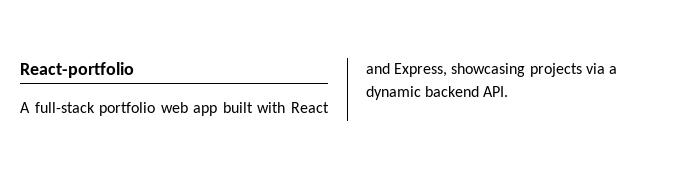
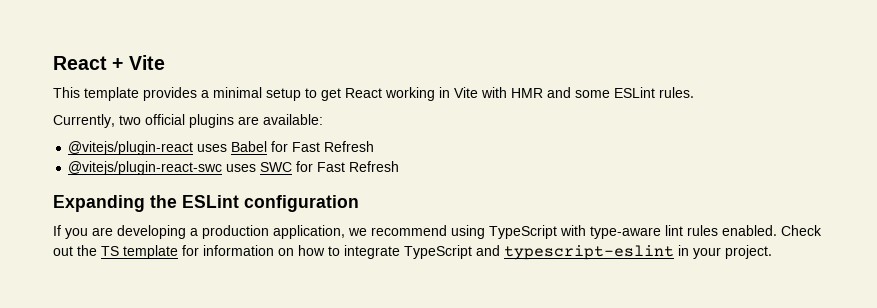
- React-portfolio
- A full-stack portfolio web app built with React and Express, showcasing projects via a dynamic backend API.
+ React + Vite
+ This template provides a minimal setup to get React working in Vite with HMR and some ESLint rules.
+ Currently, two official plugins are available:
+ @vitejs/plugin-react uses Babel for Fast Refresh
+ @vitejs/plugin-react-swc uses SWC for Fast Refresh
+ Expanding the ESLint configuration
+ If you are developing a production application, we recommend using TypeScript with type-aware lint rules enabled. Check out the TS template for information on how to integrate TypeScript and typescript-eslint in your project.

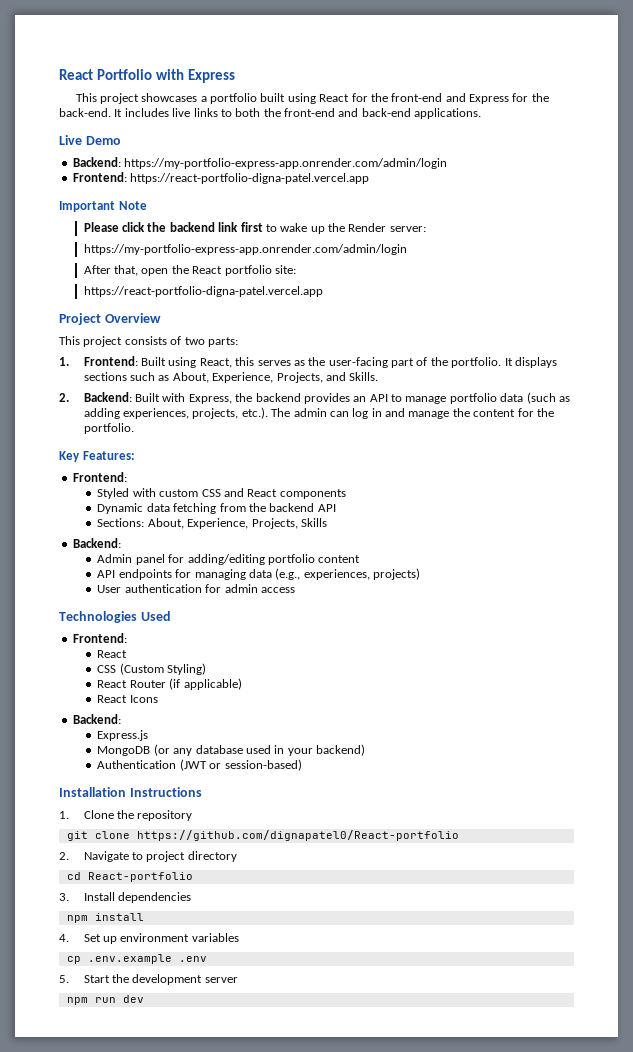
- React + Vite
- This template provides a minimal setup to get React working in Vite with HMR and some ESLint rules.
- Currently, two official plugins are available:
- @vitejs/plugin-react uses Babel for Fast Refresh
- @vitejs/plugin-react-swc uses SWC for Fast Refresh
- Expanding the ESLint configuration
- If you are developing a production application, we recommend using TypeScript with type-aware lint rules enabled. Check out the TS template for information on how to integrate TypeScript and typescript-eslint in your project.
+ React Portfolio with Express
+ This project showcases a portfolio built using React for the front-end and Express for the back-end. It includes live links to both the front-end and back-end applications.
+ Live Demo
+ Backend: https://my-portfolio-express-app.onrender.com/admin/login
+ Frontend: https://react-portfolio-digna-patel.vercel.app
+ Important Note
+ Please click the backend link first to wake up the Render server:
+ https://my-portfolio-express-app.onrender.com/admin/login
+ After that, open the React portfolio site:
+ https://react-portfolio-digna-patel.vercel.app
+ Project Overview
+ This project consists of two parts:
+ 1. Frontend: Built using React, this serves as the user-facing part of the portfolio. It displays sections such as About, Experience, Projects, and Skills.
+ 2. Backend: Built with Express, the backend provides an API to manage portfolio data (such as adding experiences, projects, etc.). The admin can log in and manage the content for the portfolio.
+ Key Features:
+ Frontend:
+ Styled with custom CSS and React components
+ Dynamic data fetching from the backend API
+ Sections: About, Experience, Projects, Skills
+ Backend:
+ Admin panel for adding/editing portfolio content
+ API endpoints for managing data (e.g., experiences, projects)
+ User authentication for admin access
+ Technologies Used
+ Frontend:
+ React
+ CSS (Custom Styling)
+ React Router (if applicable)
+ React Icons
+ Backend:
+ Express.js
+ MongoDB (or any database used in your backend)
+ Authentication (JWT or session-based)
+ Installation Instructions
+ 1. Clone the repository
+ git clone https://github.com/dignapatel0/React-portfolio
+ 2. Navigate to project directory
+ cd React-portfolio
+ 3. Install dependencies
+ npm install
+ 4. Set up environment variables
+ cp .env.example .env
+ 5. Start the development server
+ npm run dev

